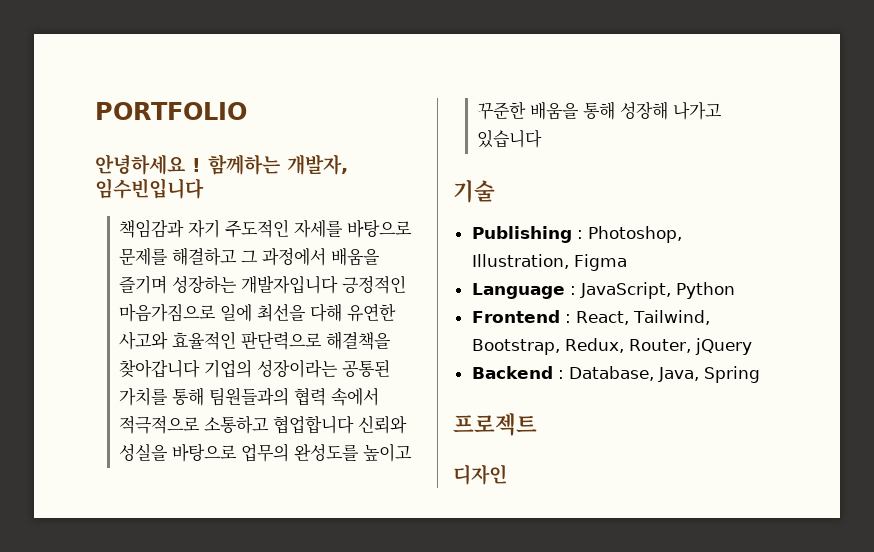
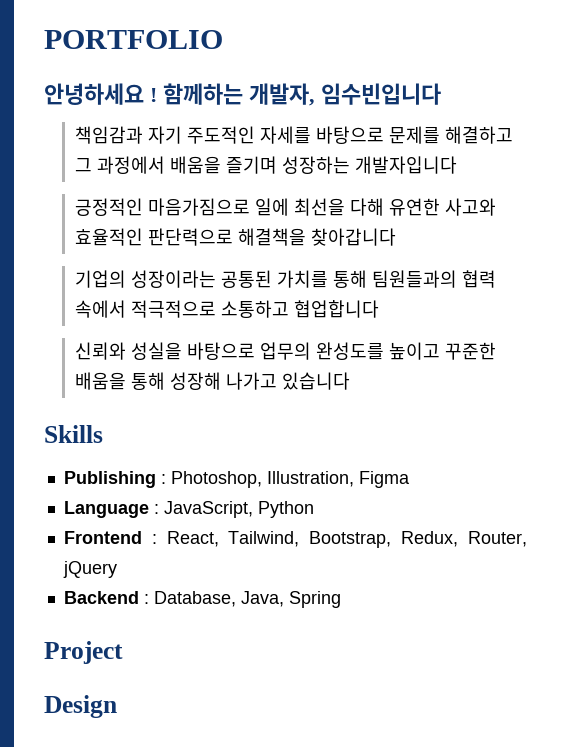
- 책임감과 자기 주도적인 자세를 바탕으로 문제를 해결하고 그 과정에서 배움을 즐기며 성장하는 개발자입니다 긍정적인 마음가짐으로 일에 최선을 다해 유연한 사고와 효율적인 판단력으로 해결책을 찾아갑니다 기업의 성장이라는 공통된 가치를 통해 팀원들과의 협력 속에서 적극적으로 소통하고 협업합니다 신뢰와 성실을 바탕으로 업무의 완성도를 높이고 꾸준한 배움을 통해 성장해 나가고 있습니다
+ 책임감과 자기 주도적인 자세를 바탕으로 문제를 해결하고 그 과정에서 배움을 즐기며 성장하는 개발자입니다
+ 긍정적인 마음가짐으로 일에 최선을 다해 유연한 사고와 효율적인 판단력으로 해결책을 찾아갑니다
+ 기업의 성장이라는 공통된 가치를 통해 팀원들과의 협력 속에서 적극적으로 소통하고 협업합니다
+ 신뢰와 성실을 바탕으로 업무의 완성도를 높이고 꾸준한 배움을 통해 성장해 나가고 있습니다
- 기술
+ Skills
- 프로젝트
- 디자인
+ Project
+ Design

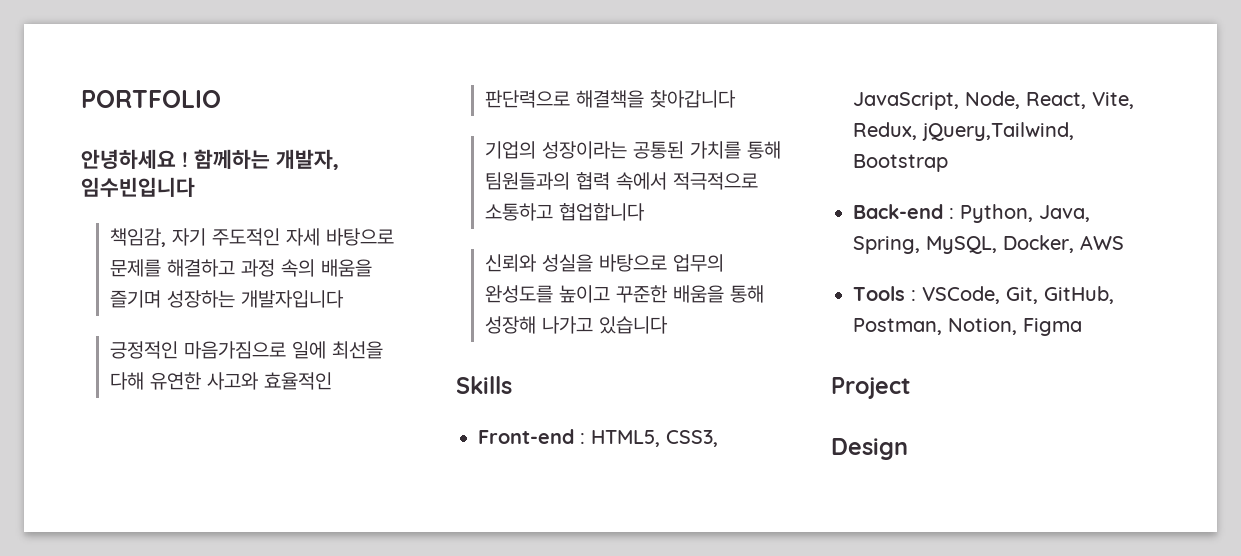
- 책임감과 자기 주도적인 자세를 바탕으로 문제를 해결하고 그 과정에서 배움을 즐기며 성장하는 개발자입니다
+ 책임감, 자기 주도적인 자세 바탕으로 문제를 해결하고 과정 속의 배움을 즐기며 성장하는 개발자입니다
- Publishing : Photoshop, Illustration, Figma
- Language : JavaScript, Python
- Frontend : React, Tailwind, Bootstrap, Redux, Router, jQuery
- Backend : Database, Java, Spring
+ Front-end : HTML5, CSS3, JavaScript, Node, React, Vite, Redux, jQuery,Tailwind, Bootstrap
+ Back-end : Python, Java, Spring, MySQL, Docker, AWS
+ Tools : VSCode, Git, GitHub, Postman, Notion, Figma

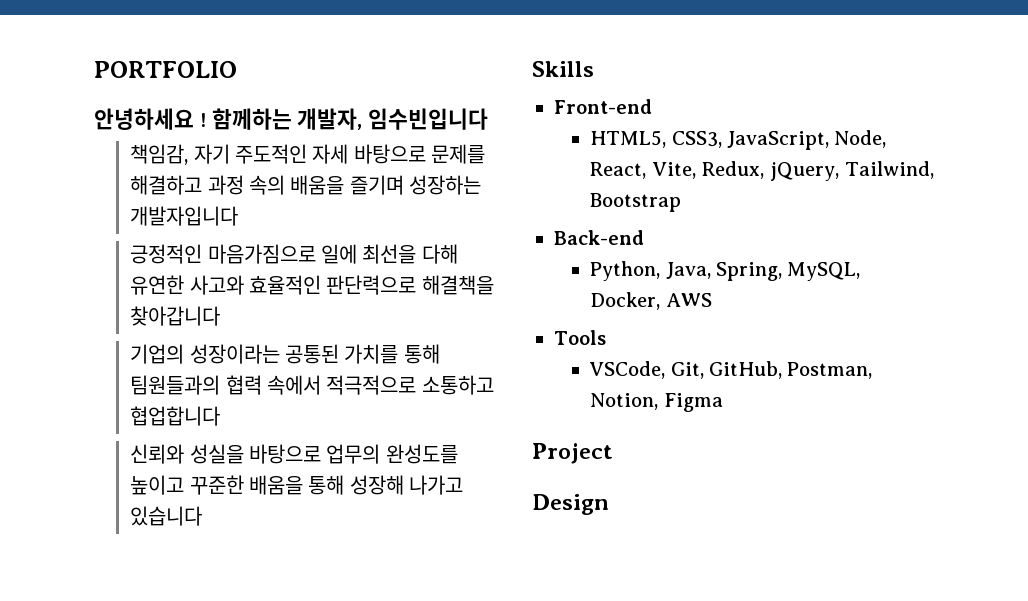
- Front-end : HTML5, CSS3, JavaScript, Node, React, Vite, Redux, jQuery,Tailwind, Bootstrap
+ Front-end
+ HTML5, CSS3, JavaScript, Node, React, Vite, Redux, jQuery, Tailwind, Bootstrap
- Back-end : Python, Java, Spring, MySQL, Docker, AWS
+ Back-end
+ Python, Java, Spring, MySQL, Docker, AWS
- Tools : VSCode, Git, GitHub, Postman, Notion, Figma
+ Tools
+ VSCode, Git, GitHub, Postman, Notion, Figma

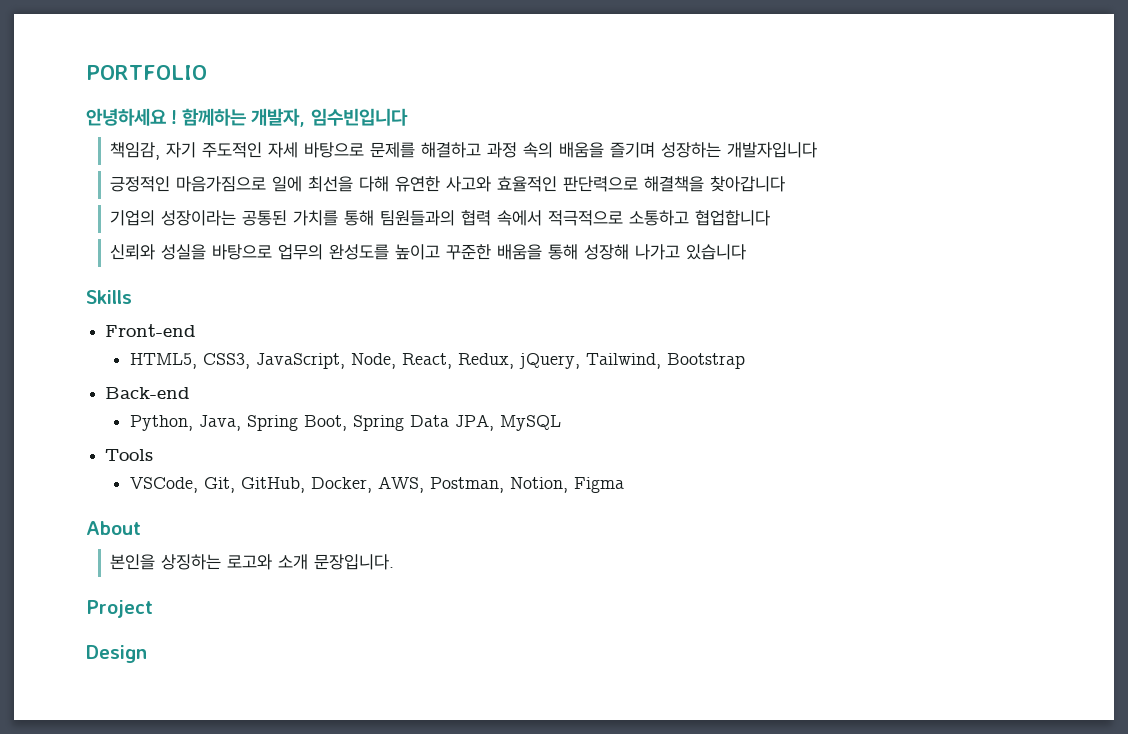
- HTML5, CSS3, JavaScript, Node, React, Vite, Redux, jQuery, Tailwind, Bootstrap
+ HTML5, CSS3, JavaScript, Node, React, Redux, jQuery, Tailwind, Bootstrap
- Python, Java, Spring, MySQL, Docker, AWS
+ Python, Java, Spring Boot, Spring Data JPA, MySQL
- VSCode, Git, GitHub, Postman, Notion, Figma
+ VSCode, Git, GitHub, Docker, AWS, Postman, Notion, Figma
+ About
+ 본인을 상징하는 로고와 소개 문장입니다.

